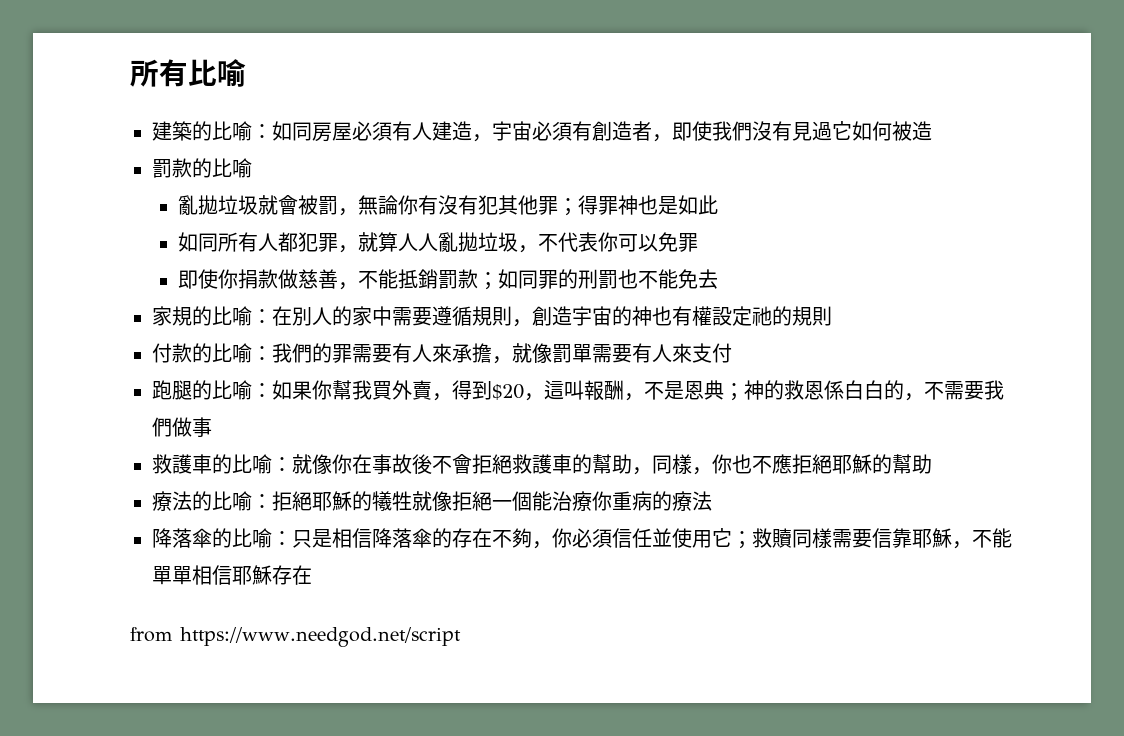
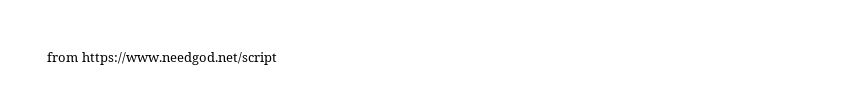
- 所有比喻
- 建築的比喻：如同房屋必須有人建造，宇宙必須有創造者，即使我們沒有見過它如何被造
- 罰款的比喻
- 亂拋垃圾就會被罰，無論你有沒有犯其他罪；得罪神也是如此
- 如同所有人都犯罪，就算人人亂拋垃圾，不代表你可以免罪
- 即使你捐款做慈善，不能抵銷罰款；如同罪的刑罰也不能免去
- 家規的比喻：在別人的家中需要遵循規則，創造宇宙的神也有權設定祂的規則
- 付款的比喻：我們的罪需要有人來承擔，就像罰單需要有人來支付
- 跑腿的比喻：如果你幫我買外賣，得到$20，這叫報酬，不是恩典；神的救恩係白白的，不需要我們做事
- 救護車的比喻：就像你在事故後不會拒絕救護車的幫助，同樣，你也不應拒絕耶穌的幫助
- 療法的比喻：拒絕耶穌的犧牲就像拒絕一個能治療你重病的療法
- 降落傘的比喻：只是相信降落傘的存在不夠，你必須信任並使用它；救贖同樣需要信靠耶穌，不能單單相信耶穌存在

